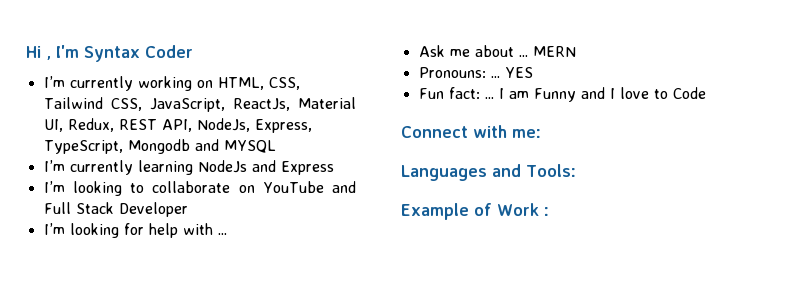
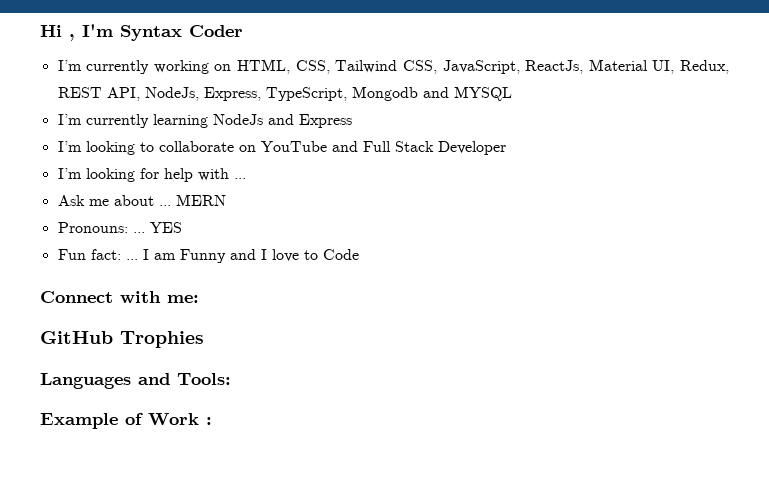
+ GitHub Trophies

